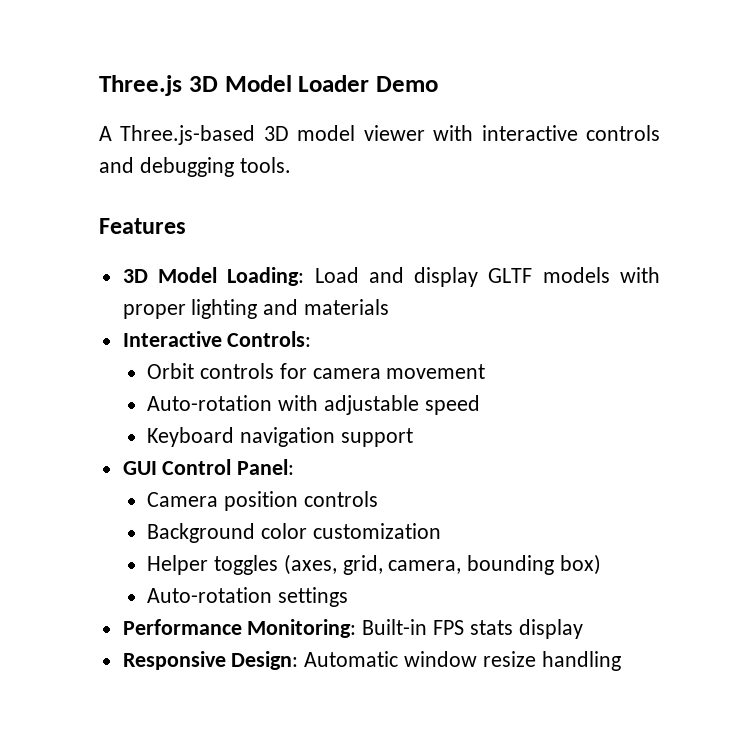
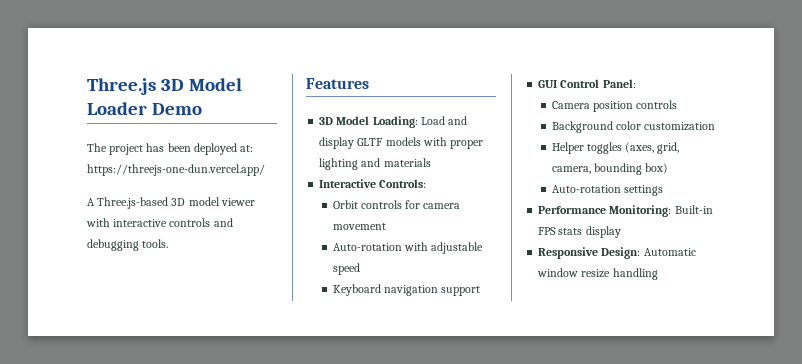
+ The project has been deployed at: https://threejs-one-dun.vercel.app/

